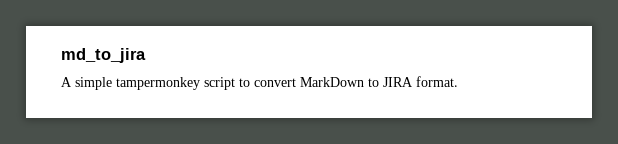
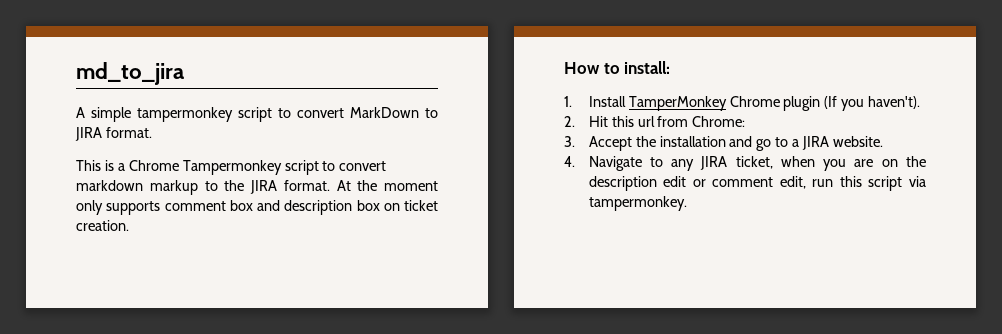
+ This is a Chrome Tampermonkey script to convert markdown markup to the JIRA format. At the moment only supports comment box and description box on ticket creation.
+ How to install:
+ 1. Install TamperMonkey Chrome plugin (If you haven't).
+ 2. Hit this url from Chrome:
+ 3. Accept the installation and go to a JIRA website.
+ 4. Navigate to any JIRA ticket, when you are on the description edit or comment edit, run this script via tampermonkey.

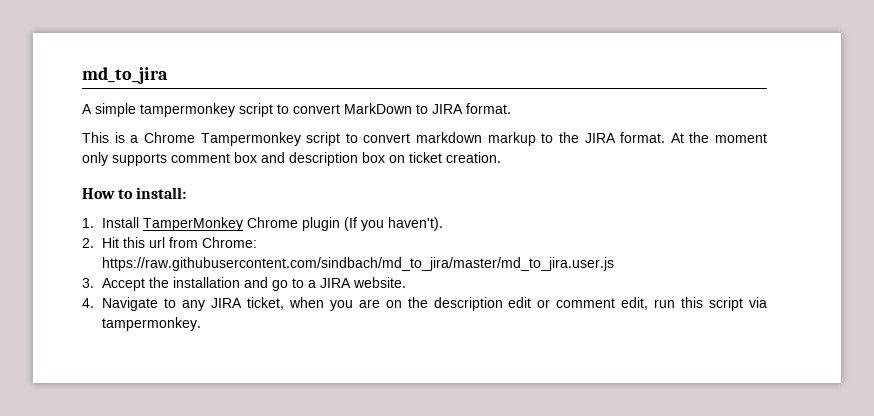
- 2. Hit this url from Chrome:
+ 2. Hit this url from Chrome: https://raw.githubusercontent.com/sindbach/md_to_jira/master/md_to_jira.user.js

